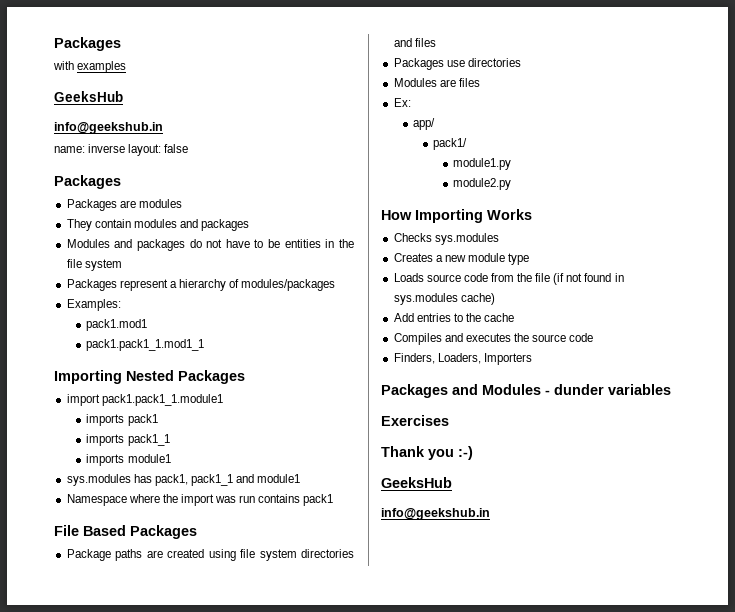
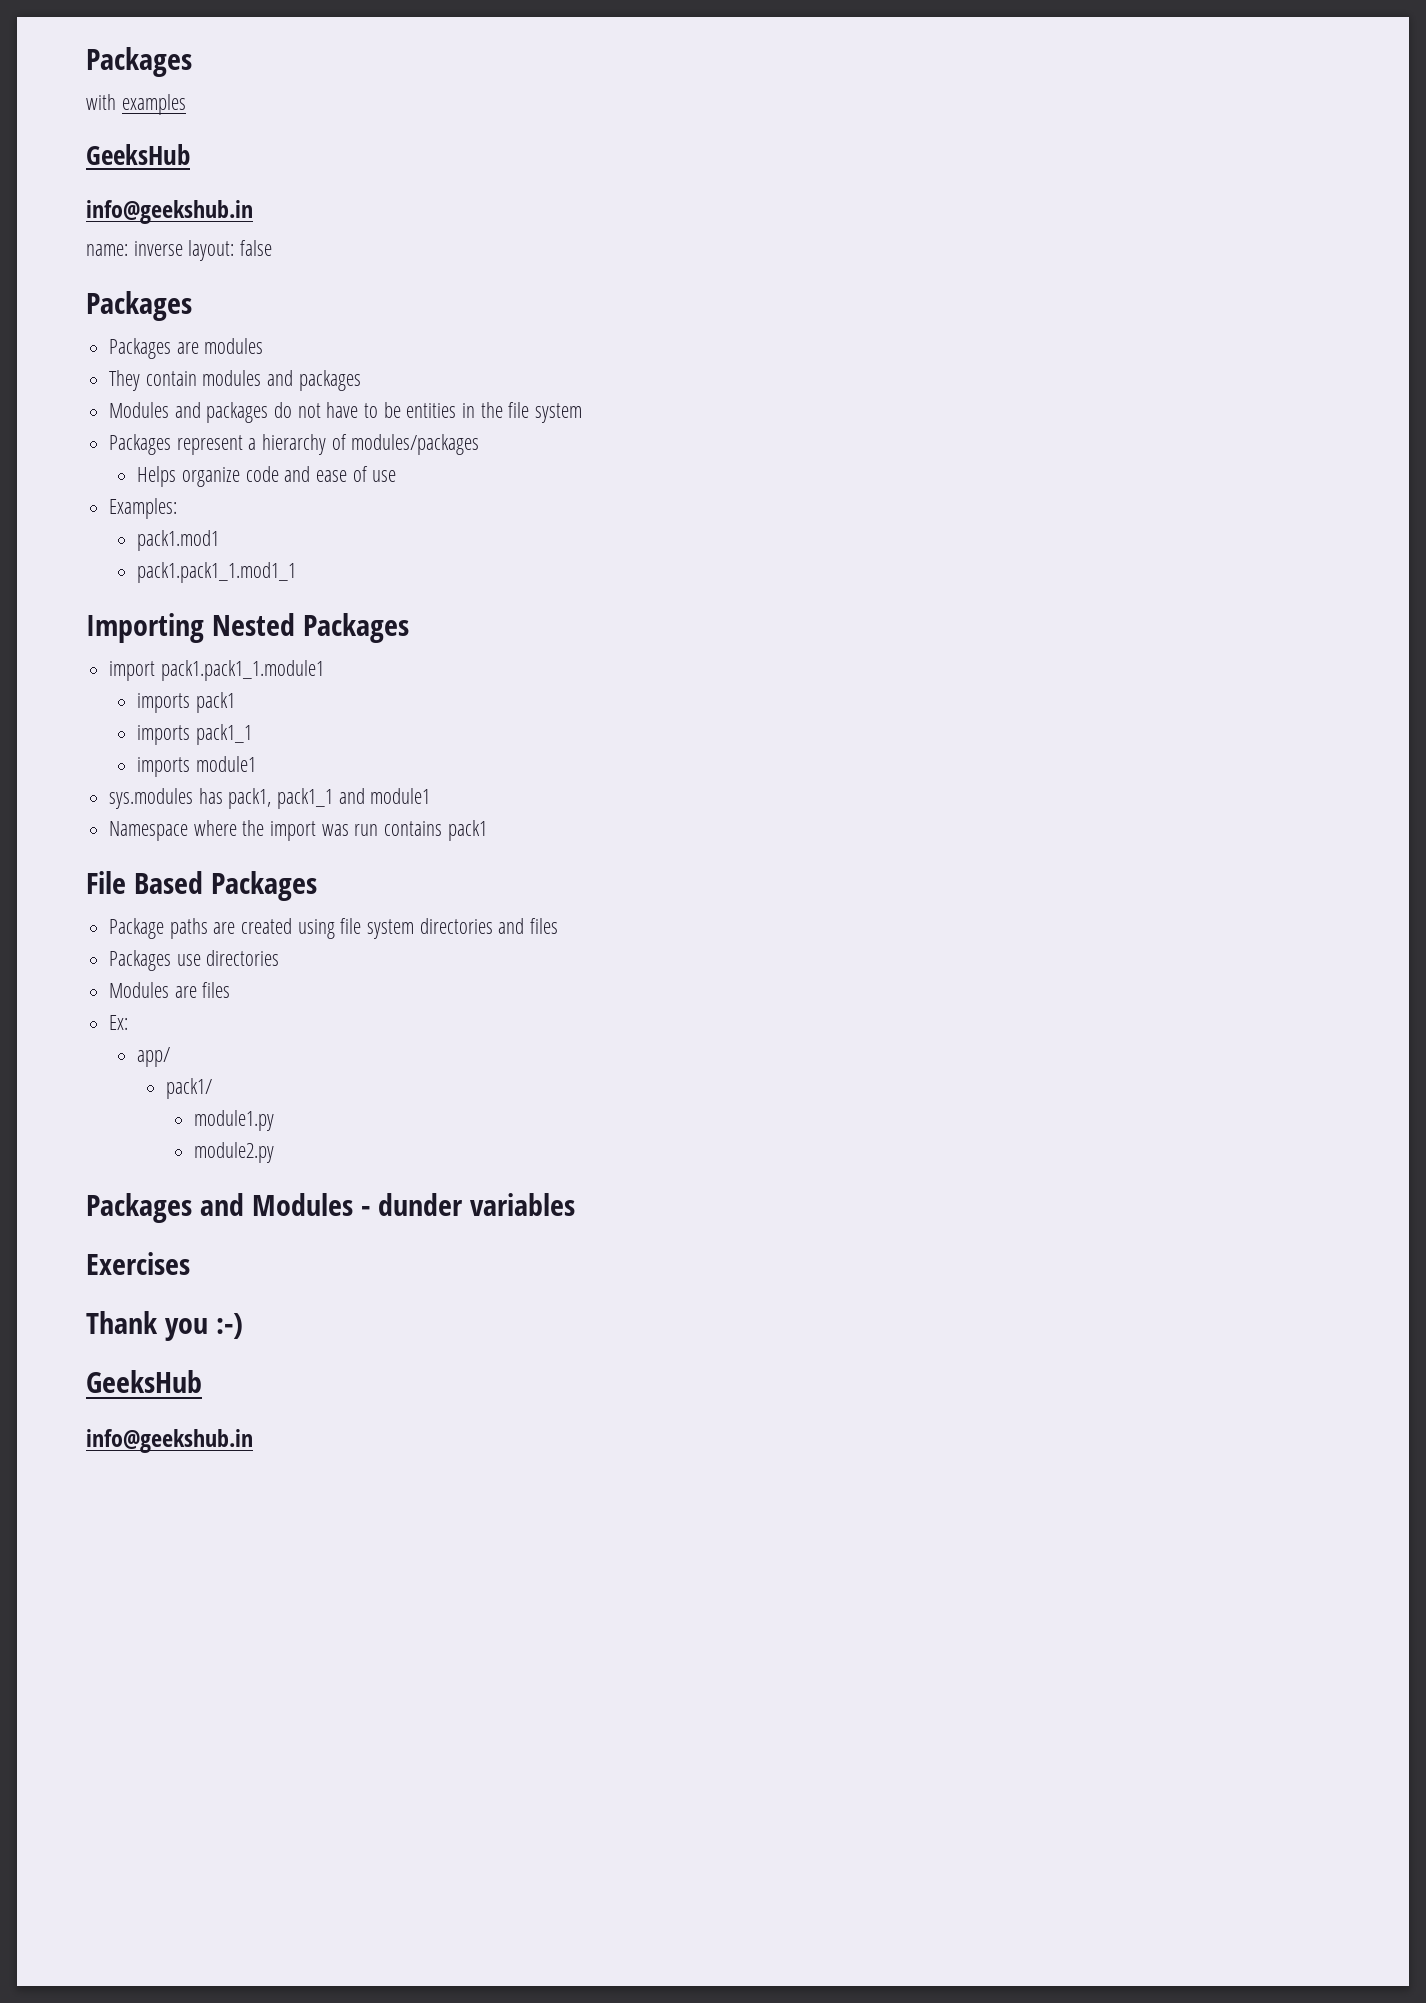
+ Helps organize code and ease of use
- How Importing Works
- Checks sys.modules
- Creates a new module type
- Loads source code from the file (if not found in sys.modules cache)
- Add entries to the cache
- Compiles and executes the source code
- Finders, Loaders, Importers

